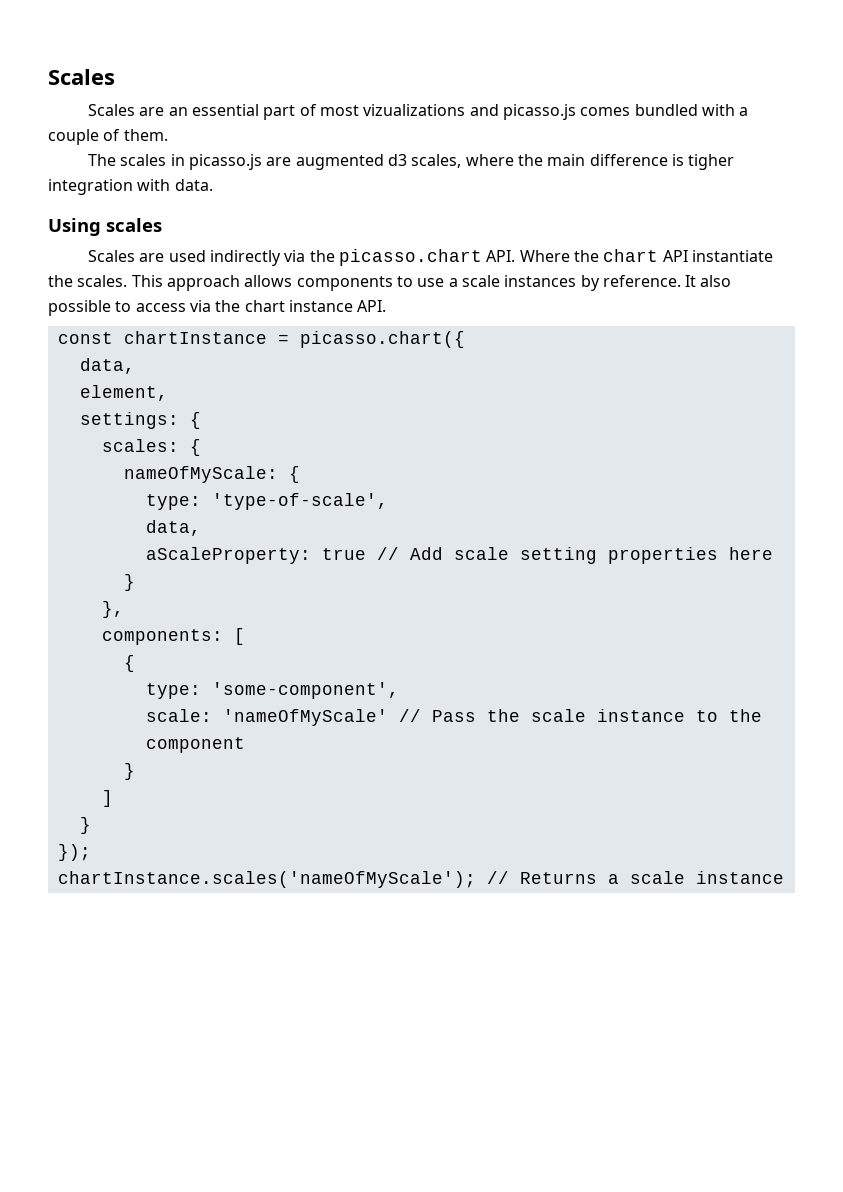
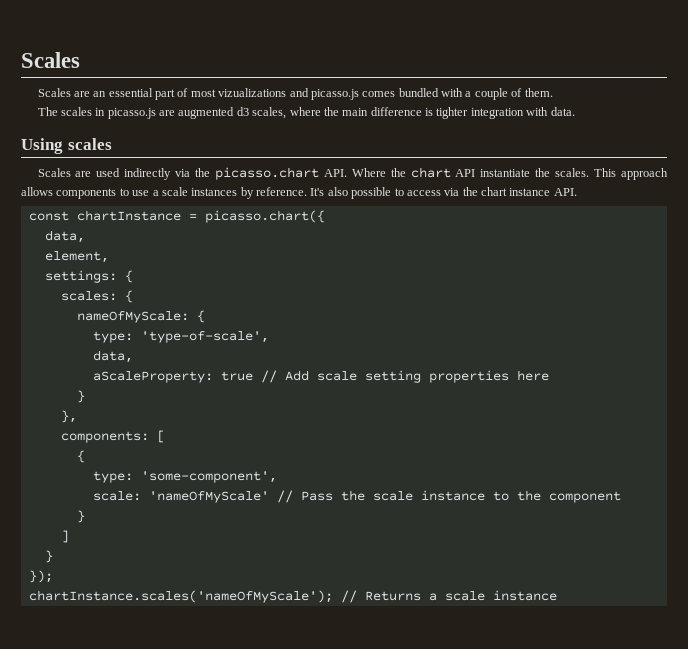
- The scales in picasso.js are augmented d3 scales, where the main difference is tigher integration with data.
+ The scales in picasso.js are augmented d3 scales, where the main difference is tighter integration with data.
- It also possible to access via the chart instance API.
+ It's also possible to access via the chart instance API.

